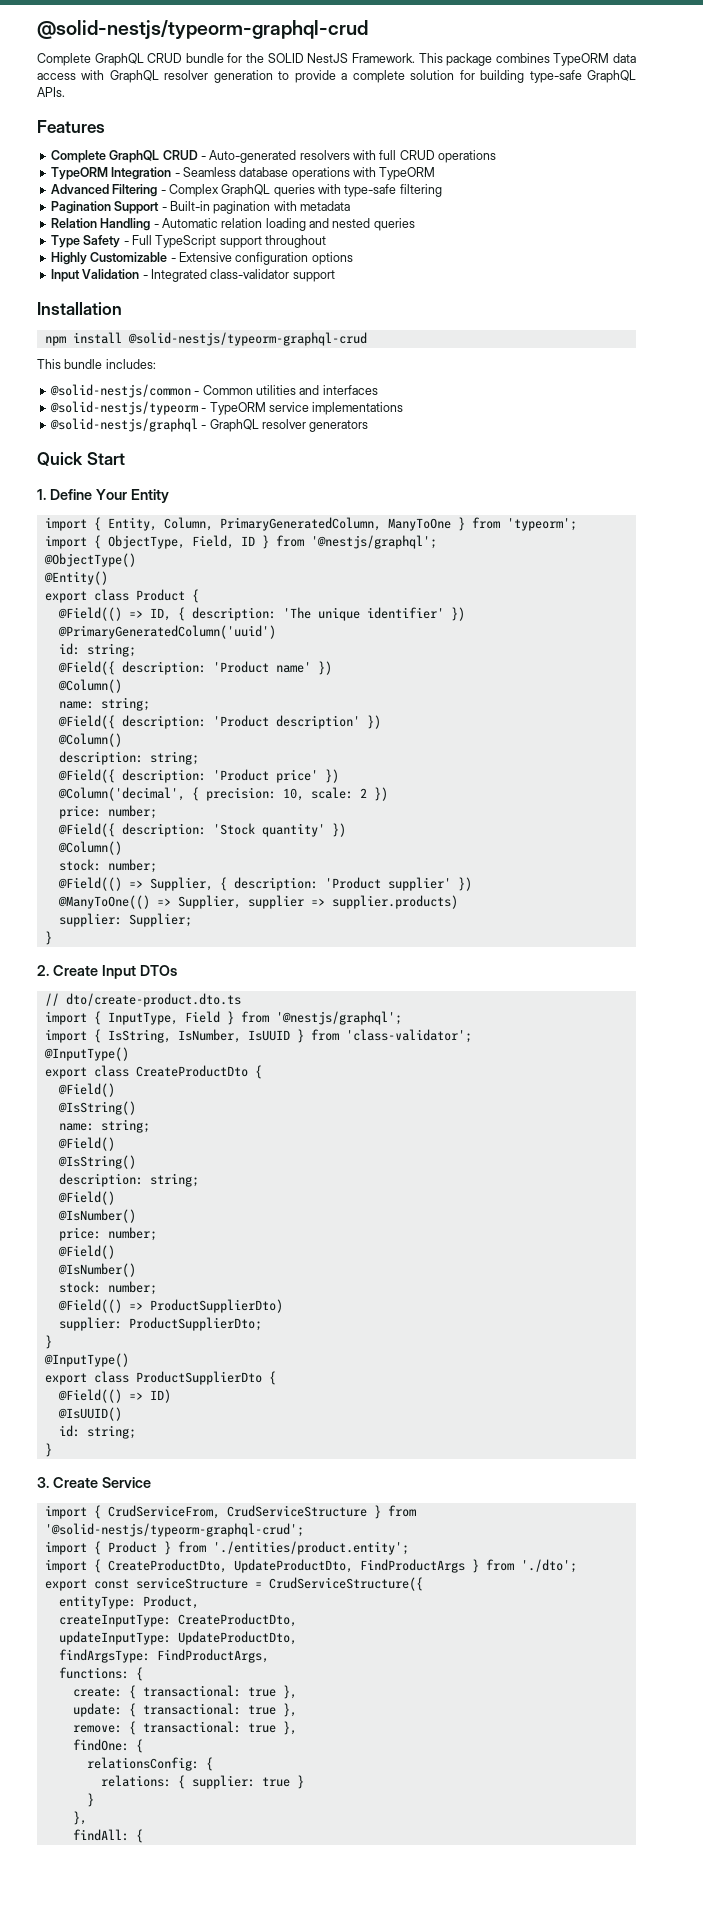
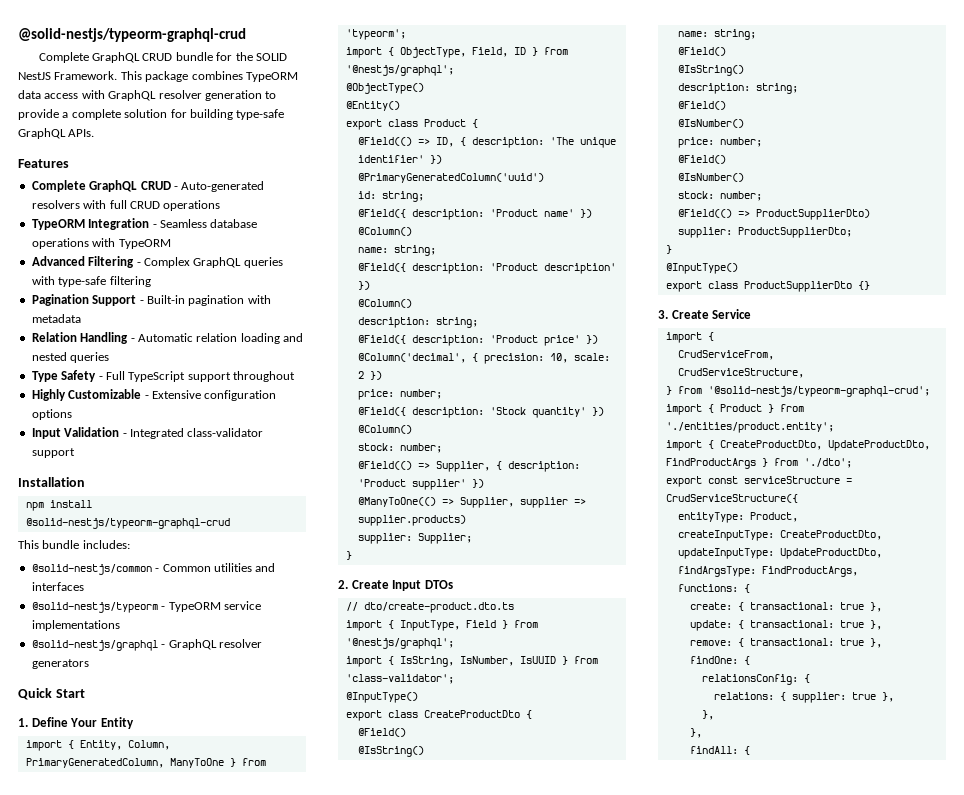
- export class ProductSupplierDto {
- @Field(() => ID)
- @IsUUID()
- id: string;
- }
+ export class ProductSupplierDto {}
  3. Create Service
- import { CrudServiceFrom, CrudServiceStructure } from '@solid-nestjs/typeorm-graphql-crud';
+ import {
+ CrudServiceFrom,
+ CrudServiceStructure,
+ } from '@solid-nestjs/typeorm-graphql-crud';
- relations: { supplier: true }
- }
+ relations: { supplier: true },
+ },

